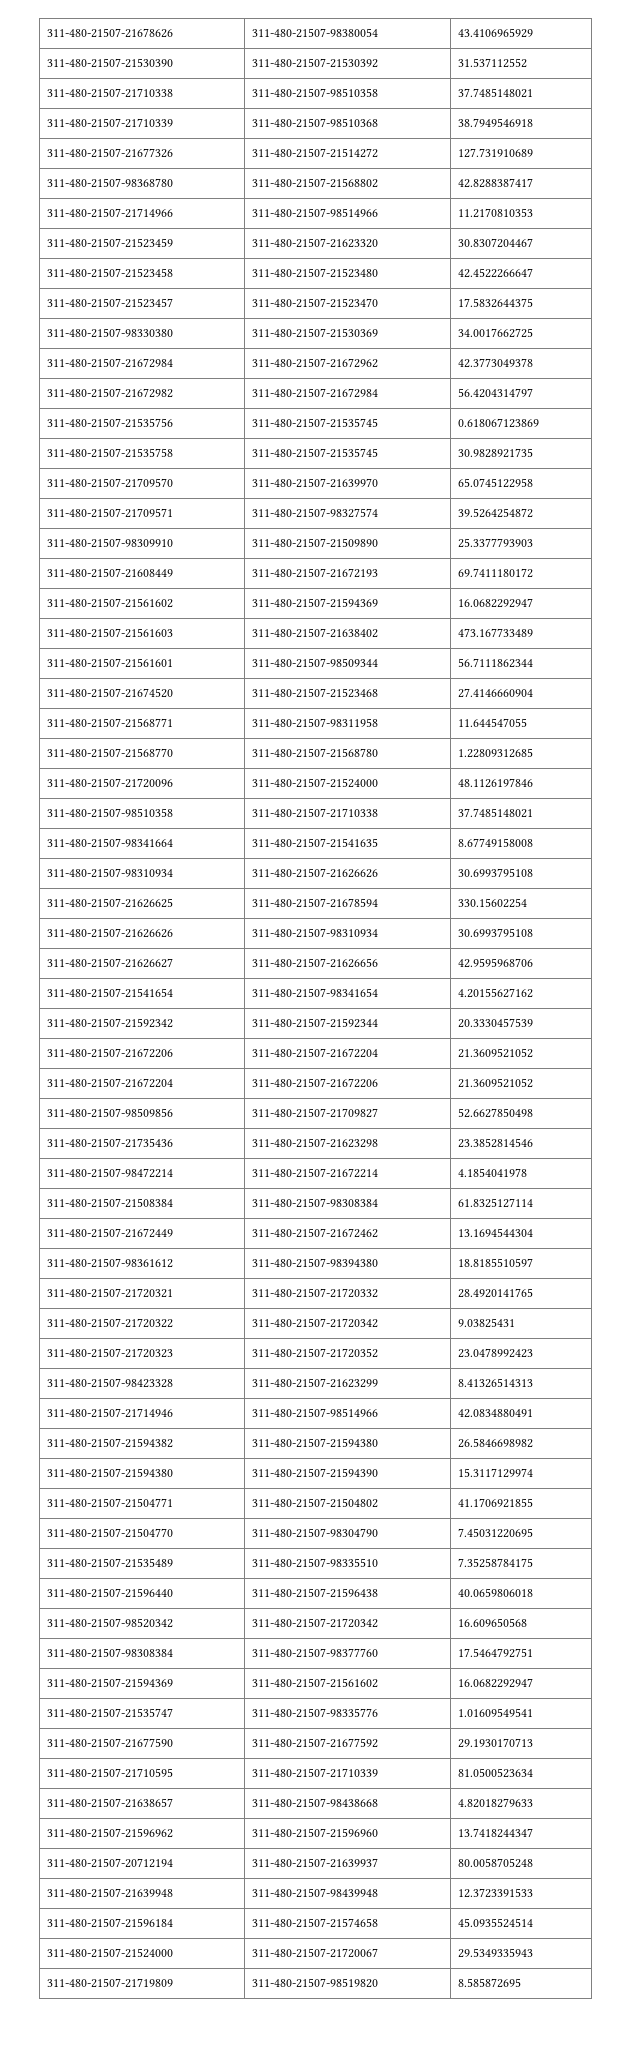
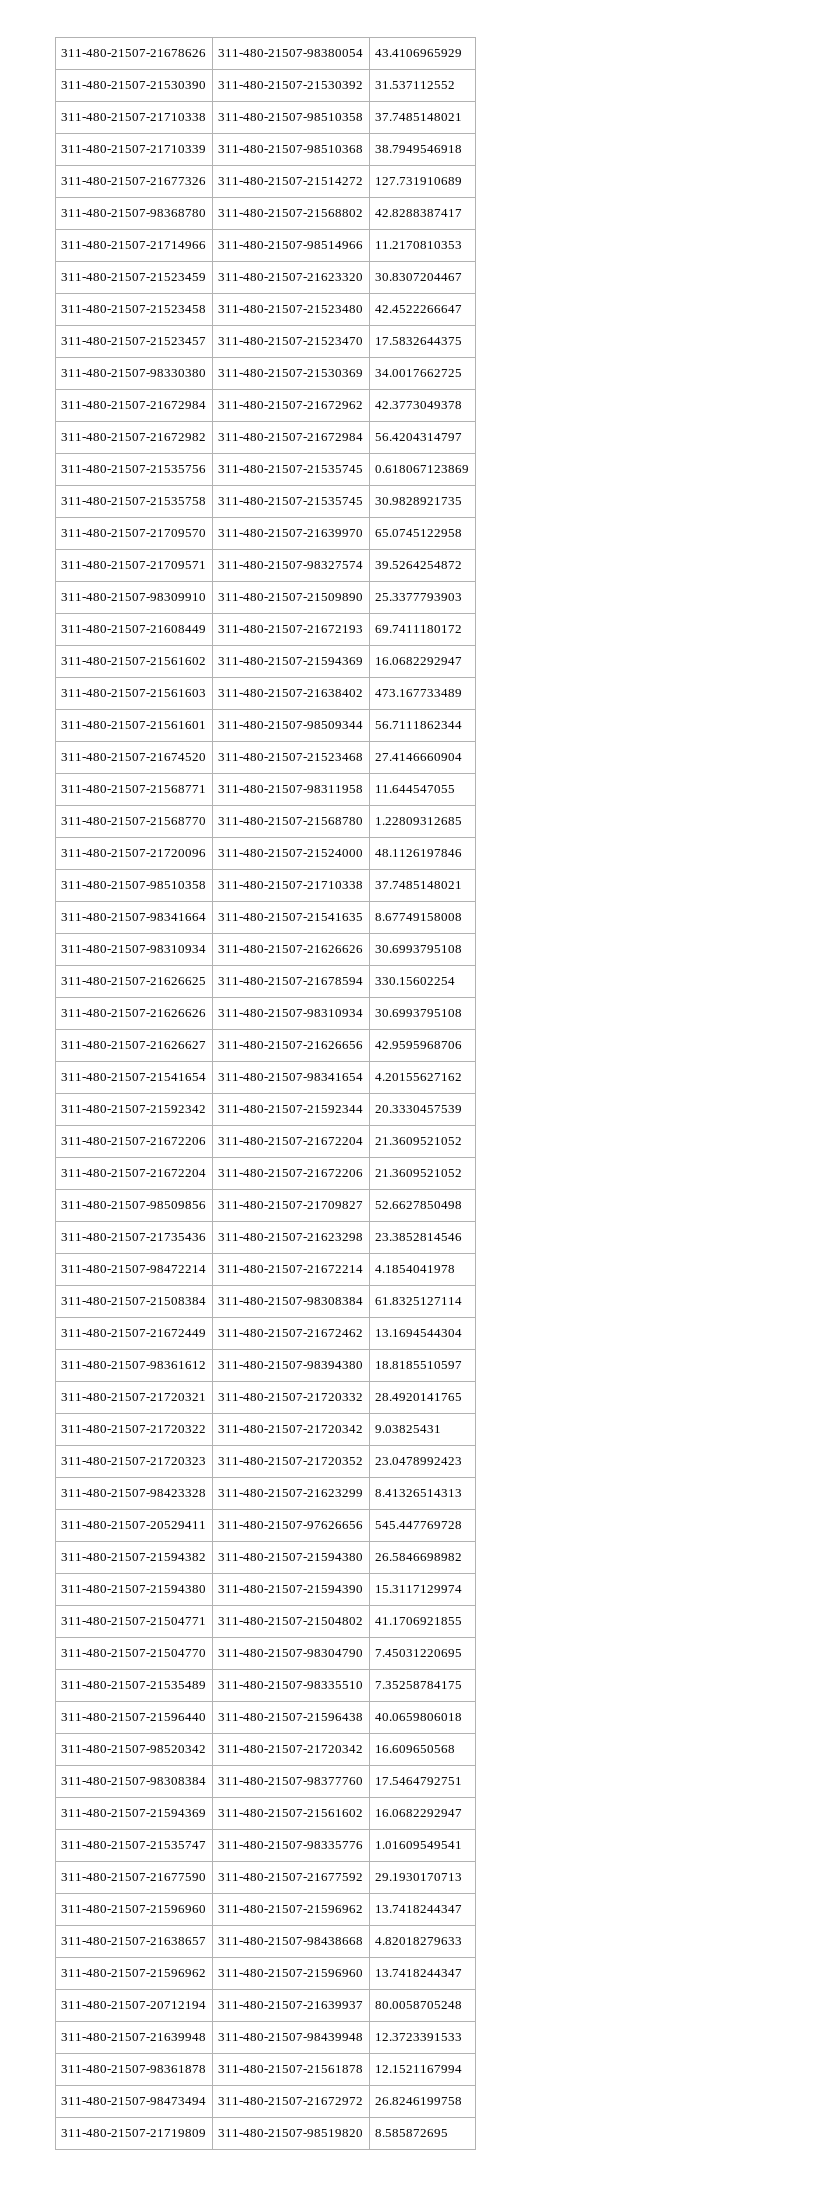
- 311-480-21507-21714946 | 311-480-21507-98514966 | 42.0834880491
+ 311-480-21507-20529411 | 311-480-21507-97626656 | 545.447769728
- 311-480-21507-21710595 | 311-480-21507-21710339 | 81.0500523634
+ 311-480-21507-21596960 | 311-480-21507-21596962 | 13.7418244347
- 311-480-21507-21596184 | 311-480-21507-21574658 | 45.0935524514
- 311-480-21507-21524000 | 311-480-21507-21720067 | 29.5349335943
+ 311-480-21507-98361878 | 311-480-21507-21561878 | 12.1521167994
+ 311-480-21507-98473494 | 311-480-21507-21672972 | 26.8246199758

